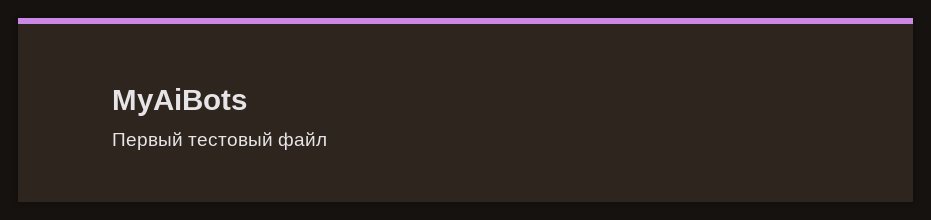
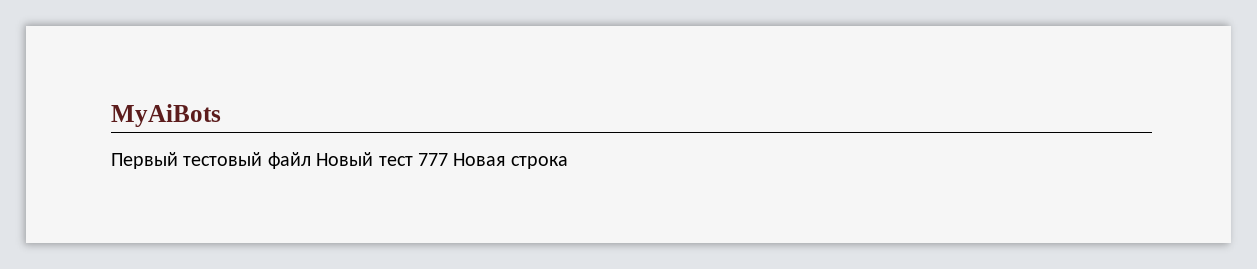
- Первый тестовый файл
+ Первый тестовый файл Новый тест 777 Новая строка

